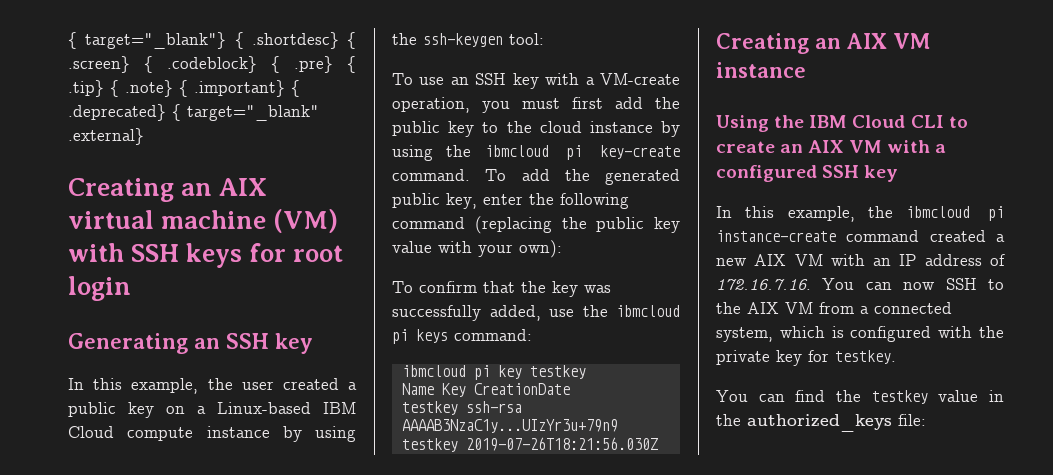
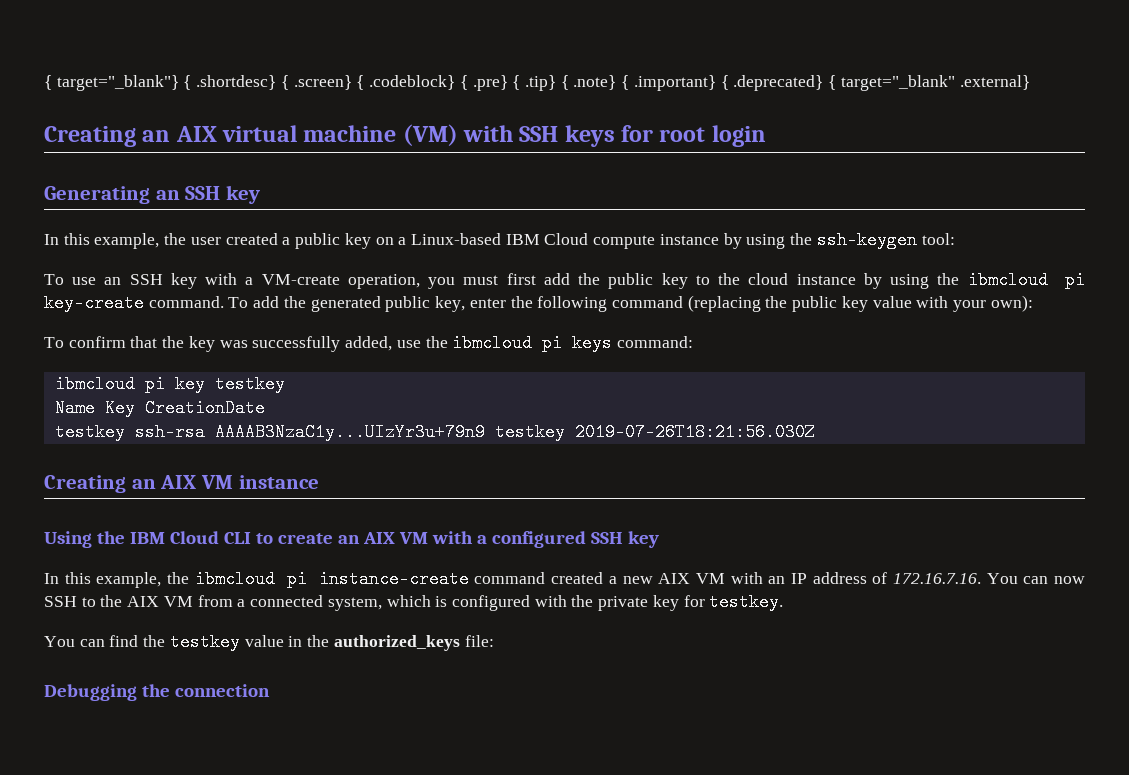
+ Debugging the connection

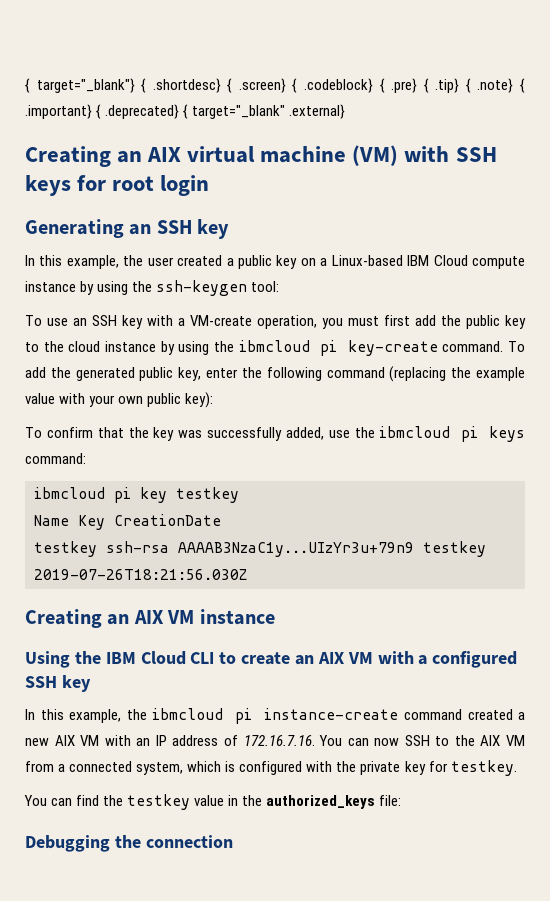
- To add the generated public key, enter the following command (replacing the public key value with your own):
+ To add the generated public key, enter the following command (replacing the example value with your own public key):

